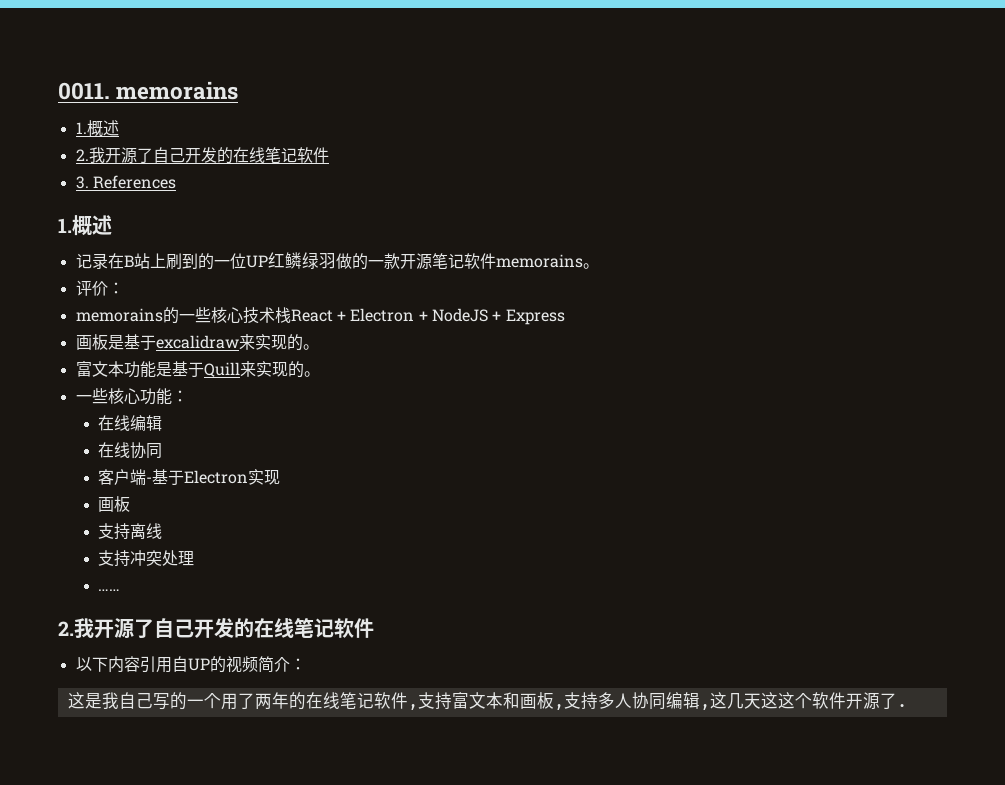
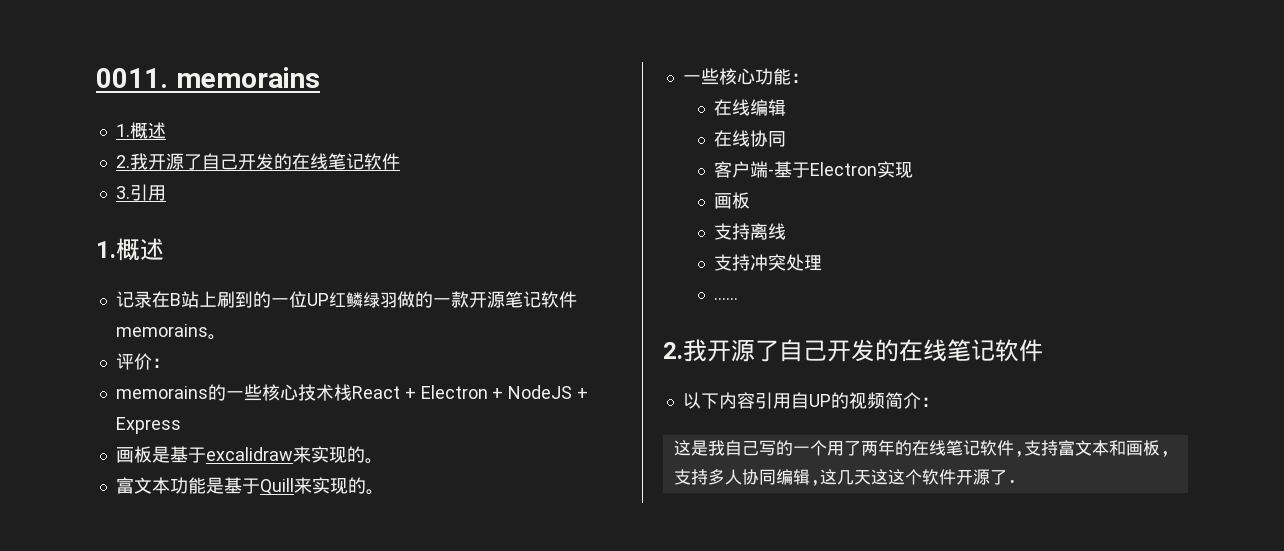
- 3. References
+ 3.引用

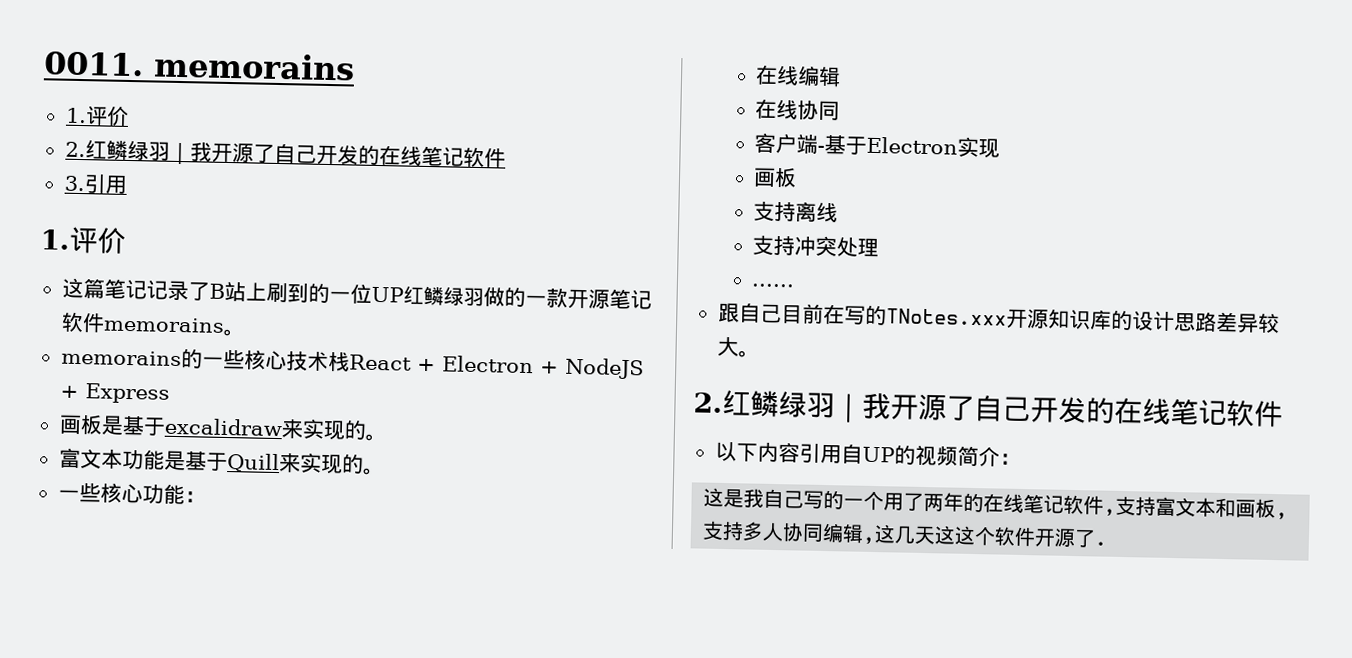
  0011. memorains
- 1.概述
- 2.我开源了自己开发的在线笔记软件
+ 1.评价
+ 2.红鳞绿羽｜我开源了自己开发的在线笔记软件
  3.引用
- 1.概述
- 记录在B站上刷到的一位UP红鳞绿羽做的一款开源笔记软件memorains。
+ 1.评价
+ 这篇笔记记录了B站上刷到的一位UP红鳞绿羽做的一款开源笔记软件memorains。
- 评价：
  ……
- 2.我开源了自己开发的在线笔记软件
+ 跟自己目前在写的TNotes.xxx开源知识库的设计思路差异较大。
+ 2.红鳞绿羽｜我开源了自己开发的在线笔记软件

